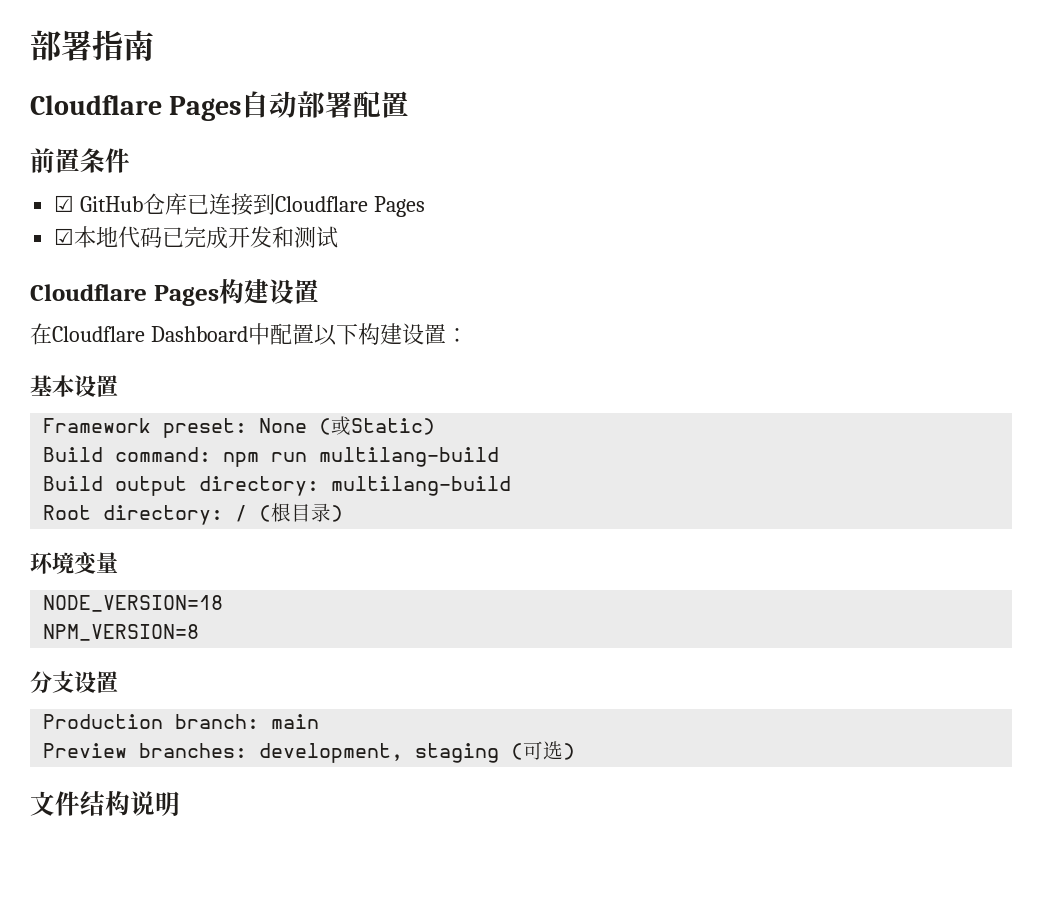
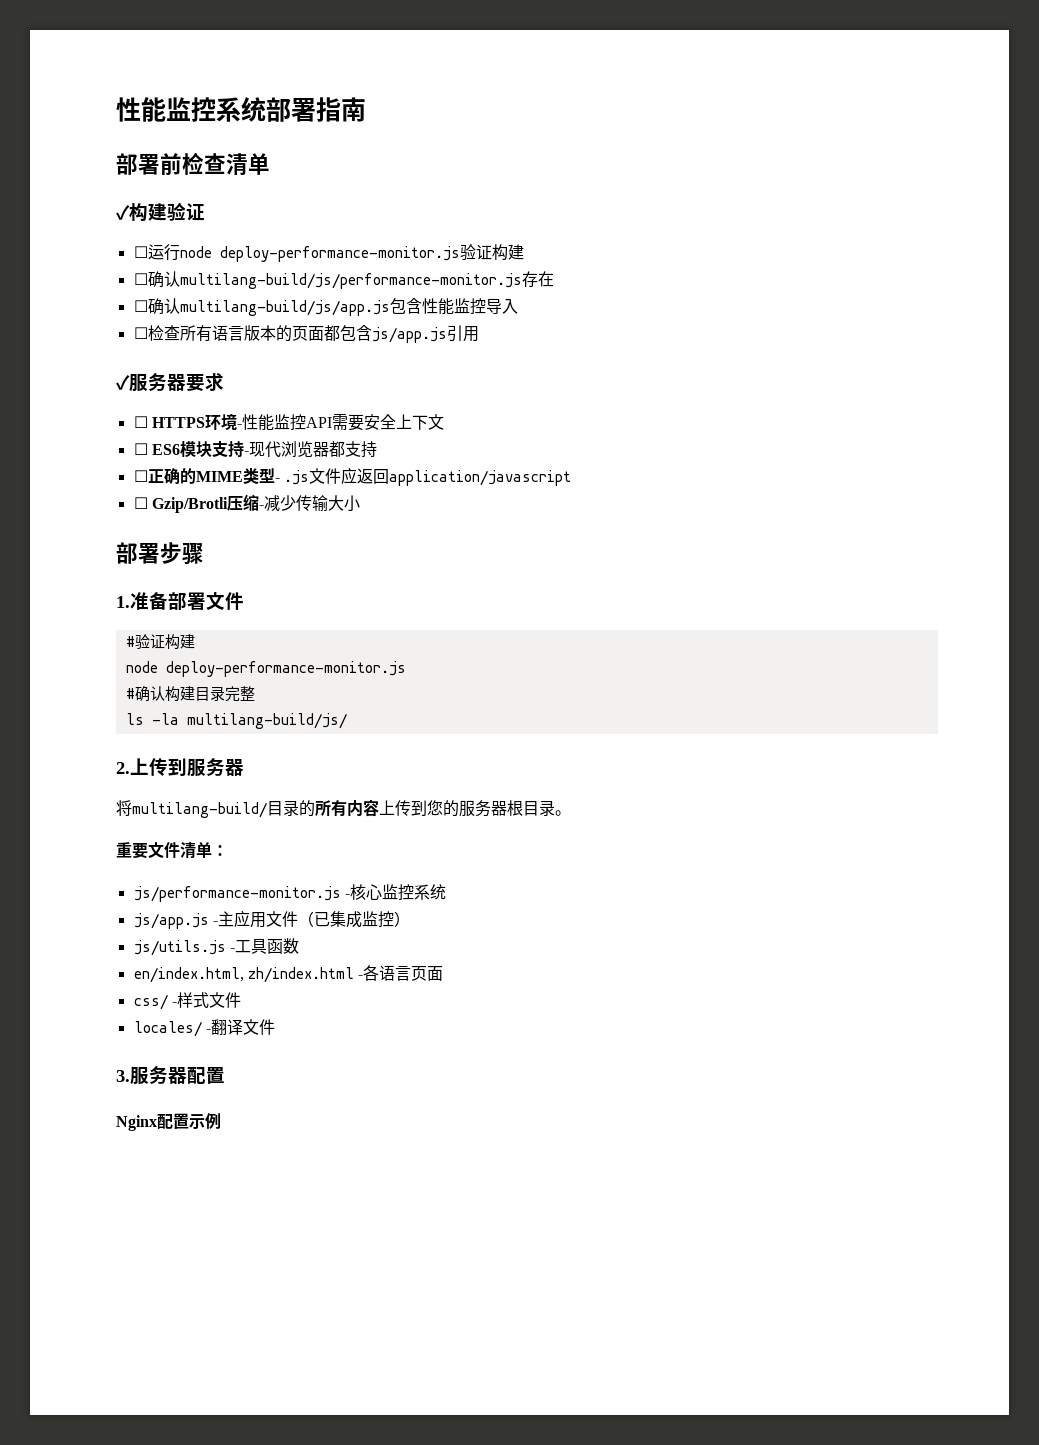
- 部署指南
+ 性能监控系统部署指南
- Cloudflare Pages自动部署配置
- 前置条件
- ☑ GitHub仓库已连接到Cloudflare Pages
- ☑本地代码已完成开发和测试
- Cloudflare Pages构建设置
- 在Cloudflare Dashboard中配置以下构建设置：
- 基本设置
- Framework preset: None (或Static)
- Build command: npm run multilang-build
- Build output directory: multilang-build
- Root directory: / (根目录)
- 环境变量
- NODE_VERSION=18
- NPM_VERSION=8
- 分支设置
- Production branch: main
- Preview branches: development, staging (可选)
- 文件结构说明
+ 部署前检查清单
+ ✓构建验证
+ ☐运行node deploy-performance-monitor.js验证构建
+ ☐确认multilang-build/js/performance-monitor.js存在
+ ☐确认multilang-build/js/app.js包含性能监控导入
+ ☐检查所有语言版本的页面都包含js/app.js引用
+ ✓服务器要求
+ ☐ HTTPS环境-性能监控API需要安全上下文
+ ☐ ES6模块支持-现代浏览器都支持
+ ☐正确的MIME类型- .js文件应返回application/javascript
+ ☐ Gzip/Brotli压缩-减少传输大小
+ 部署步骤
+ 1.准备部署文件
+ #验证构建
+ node deploy-performance-monitor.js
+ #确认构建目录完整
+ ls -la multilang-build/js/
+ 2.上传到服务器
+ 将multilang-build/目录的所有内容上传到您的服务器根目录。
+ 重要文件清单：
+ js/performance-monitor.js -核心监控系统
+ js/app.js -主应用文件（已集成监控）
+ js/utils.js -工具函数
+ en/index.html, zh/index.html -各语言页面
+ css/ -样式文件
+ locales/ -翻译文件
+ 3.服务器配置
+ Nginx配置示例

